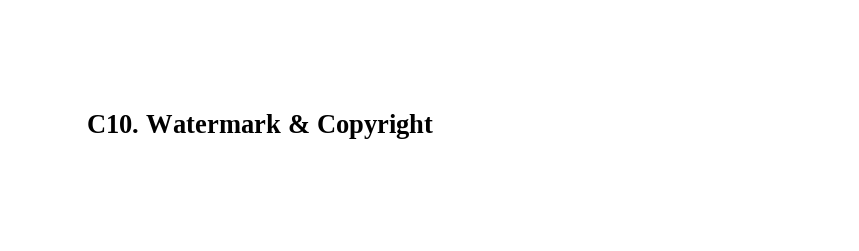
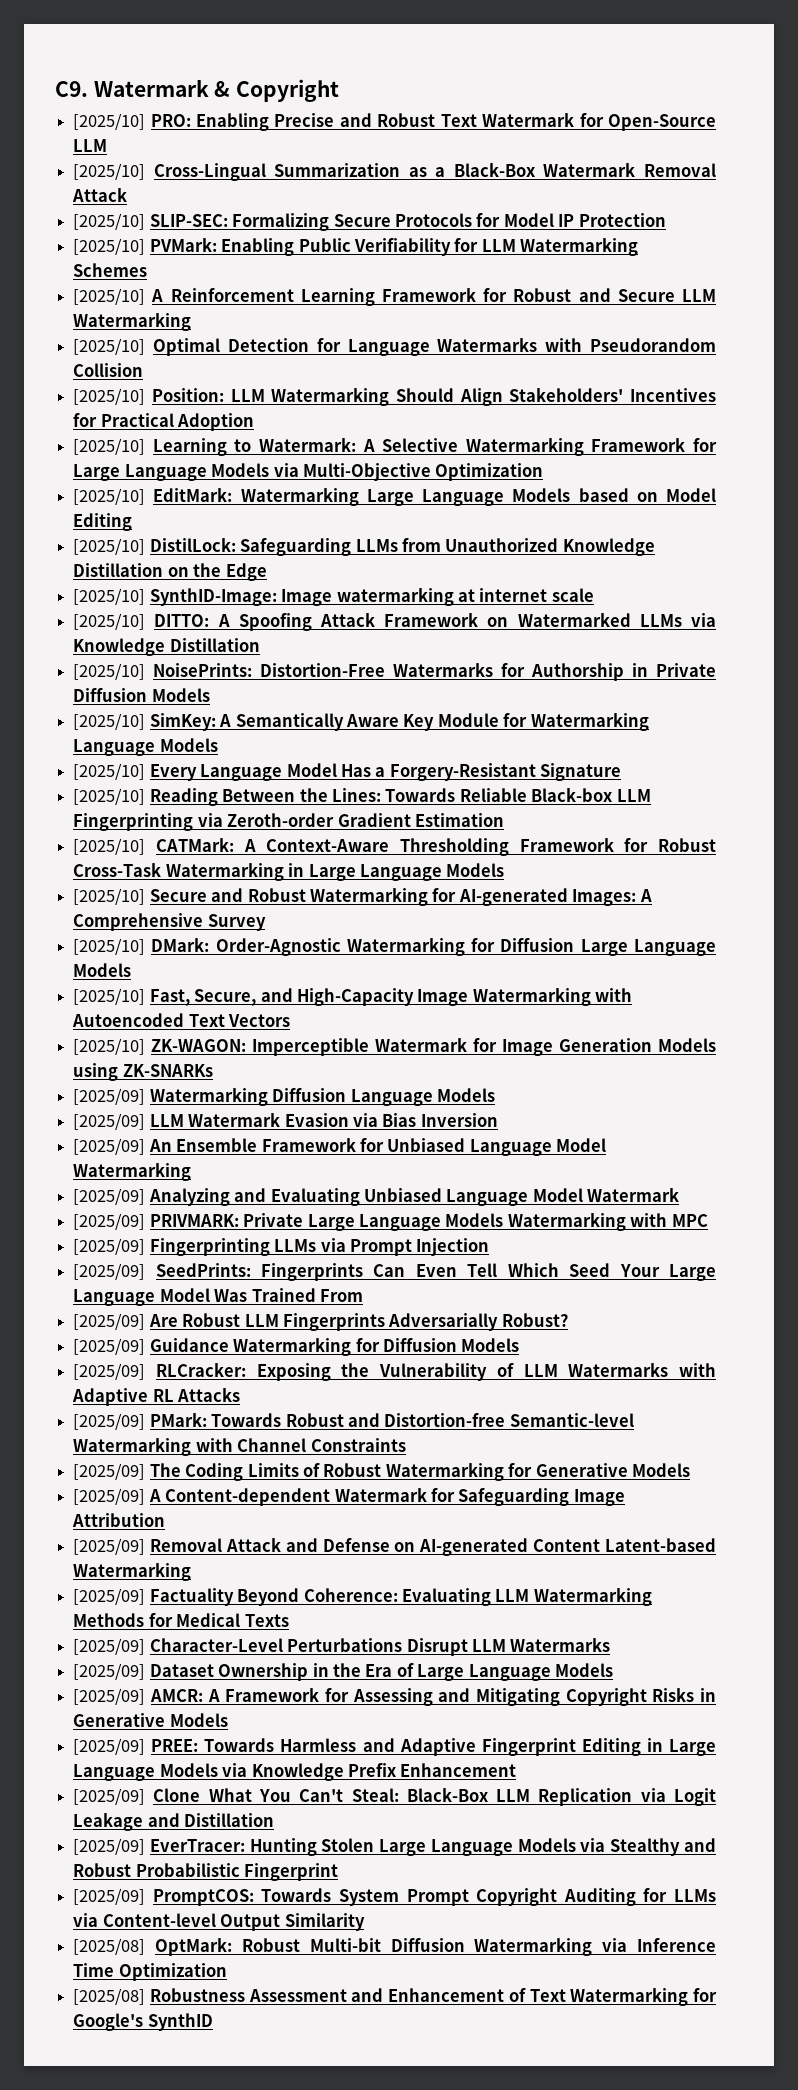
- C10. Watermark & Copyright
+ C9. Watermark & Copyright
+ [2025/10] PRO: Enabling Precise and Robust Text Watermark for Open-Source LLM
+ [2025/10] Cross-Lingual Summarization as a Black-Box Watermark Removal Attack
+ [2025/10] SLIP-SEC: Formalizing Secure Protocols for Model IP Protection
+ [2025/10] PVMark: Enabling Public Verifiability for LLM Watermarking Schemes
+ [2025/10] A Reinforcement Learning Framework for Robust and Secure LLM Watermarking
+ [2025/10] Optimal Detection for Language Watermarks with Pseudorandom Collision
+ [2025/10] Position: LLM Watermarking Should Align Stakeholders' Incentives for Practical Adoption
+ [2025/10] Learning to Watermark: A Selective Watermarking Framework for Large Language Models via Multi-Objective Optimization
+ [2025/10] EditMark: Watermarking Large Language Models based on Model Editing
+ [2025/10] DistilLock: Safeguarding LLMs from Unauthorized Knowledge Distillation on the Edge
+ [2025/10] SynthID-Image: Image watermarking at internet scale
+ [2025/10] DITTO: A Spoofing Attack Framework on Watermarked LLMs via Knowledge Distillation
+ [2025/10] NoisePrints: Distortion-Free Watermarks for Authorship in Private Diffusion Models
+ [2025/10] SimKey: A Semantically Aware Key Module for Watermarking Language Models
+ [2025/10] Every Language Model Has a Forgery-Resistant Signature
+ [2025/10] Reading Between the Lines: Towards Reliable Black-box LLM Fingerprinting via Zeroth-order Gradient Estimation
+ [2025/10] CATMark: A Context-Aware Thresholding Framework for Robust Cross-Task Watermarking in Large Language Models
+ [2025/10] Secure and Robust Watermarking for AI-generated Images: A Comprehensive Survey
+ [2025/10] DMark: Order-Agnostic Watermarking for Diffusion Large Language Models
+ [2025/10] Fast, Secure, and High-Capacity Image Watermarking with Autoencoded Text Vectors
+ [2025/10] ZK-WAGON: Imperceptible Watermark for Image Generation Models using ZK-SNARKs
+ [2025/09] Watermarking Diffusion Language Models
+ [2025/09] LLM Watermark Evasion via Bias Inversion
+ [2025/09] An Ensemble Framework for Unbiased Language Model Watermarking
+ [2025/09] Analyzing and Evaluating Unbiased Language Model Watermark
+ [2025/09] PRIVMARK: Private Large Language Models Watermarking with MPC
+ [2025/09] Fingerprinting LLMs via Prompt Injection
+ [2025/09] SeedPrints: Fingerprints Can Even Tell Which Seed Your Large Language Model Was Trained From
+ [2025/09] Are Robust LLM Fingerprints Adversarially Robust?
+ [2025/09] Guidance Watermarking for Diffusion Models
+ [2025/09] RLCracker: Exposing the Vulnerability of LLM Watermarks with Adaptive RL Attacks
+ [2025/09] PMark: Towards Robust and Distortion-free Semantic-level Watermarking with Channel Constraints
+ [2025/09] The Coding Limits of Robust Watermarking for Generative Models
+ [2025/09] A Content-dependent Watermark for Safeguarding Image Attribution
+ [2025/09] Removal Attack and Defense on AI-generated Content Latent-based Watermarking
+ [2025/09] Factuality Beyond Coherence: Evaluating LLM Watermarking Methods for Medical Texts
+ [2025/09] Character-Level Perturbations Disrupt LLM Watermarks
+ [2025/09] Dataset Ownership in the Era of Large Language Models
+ [2025/09] AMCR: A Framework for Assessing and Mitigating Copyright Risks in Generative Models
+ [2025/09] PREE: Towards Harmless and Adaptive Fingerprint Editing in Large Language Models via Knowledge Prefix Enhancement
+ [2025/09] Clone What You Can't Steal: Black-Box LLM Replication via Logit Leakage and Distillation
+ [2025/09] EverTracer: Hunting Stolen Large Language Models via Stealthy and Robust Probabilistic Fingerprint
+ [2025/09] PromptCOS: Towards System Prompt Copyright Auditing for LLMs via Content-level Output Similarity
+ [2025/08] OptMark: Robust Multi-bit Diffusion Watermarking via Inference Time Optimization
+ [2025/08] Robustness Assessment and Enhancement of Text Watermarking for Google's SynthID

